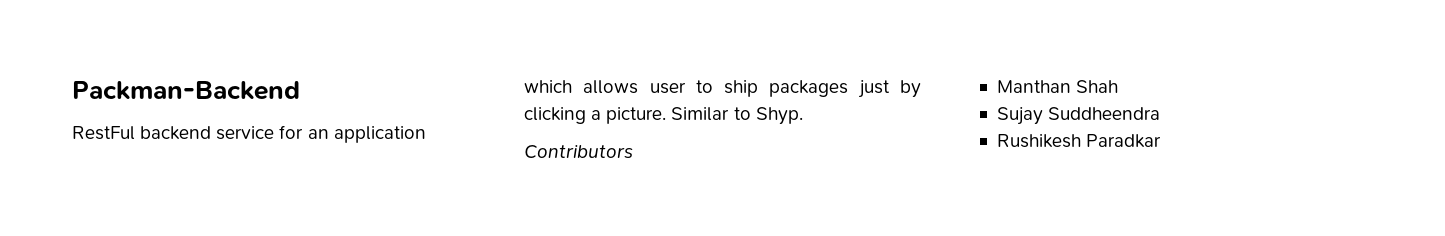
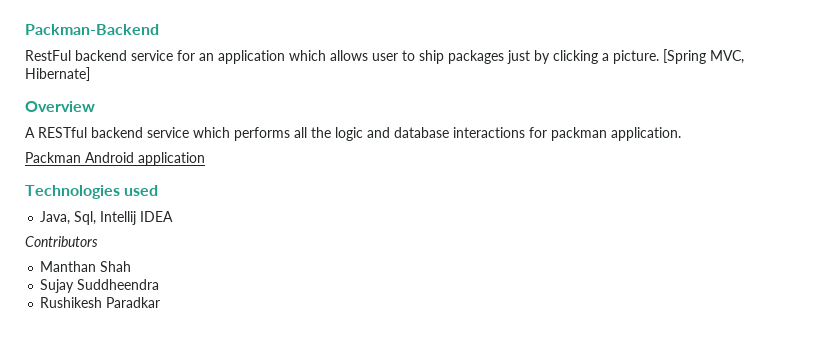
- Similar to Shyp.
+ [Spring MVC, Hibernate]
+ Overview
+ A RESTful backend service which performs all the logic and database interactions for packman application.
+ Packman Android application
+ Technologies used
+ Java, Sql, Intellij IDEA

